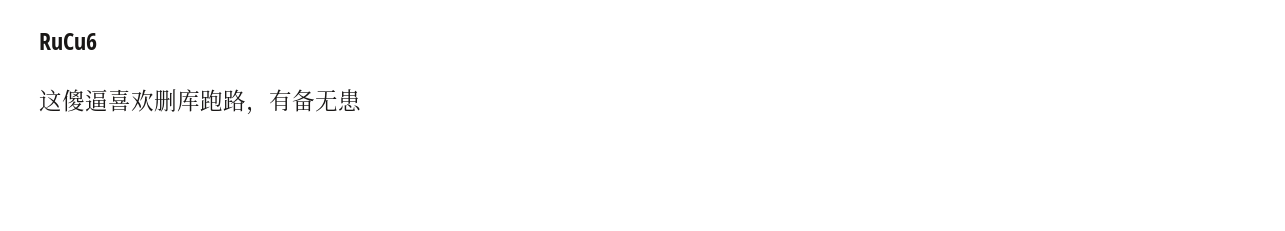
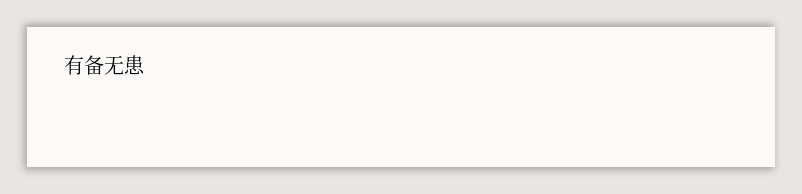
- RuCu6
- 这傻逼喜欢删库跑路，有备无患
+ 有备无患

